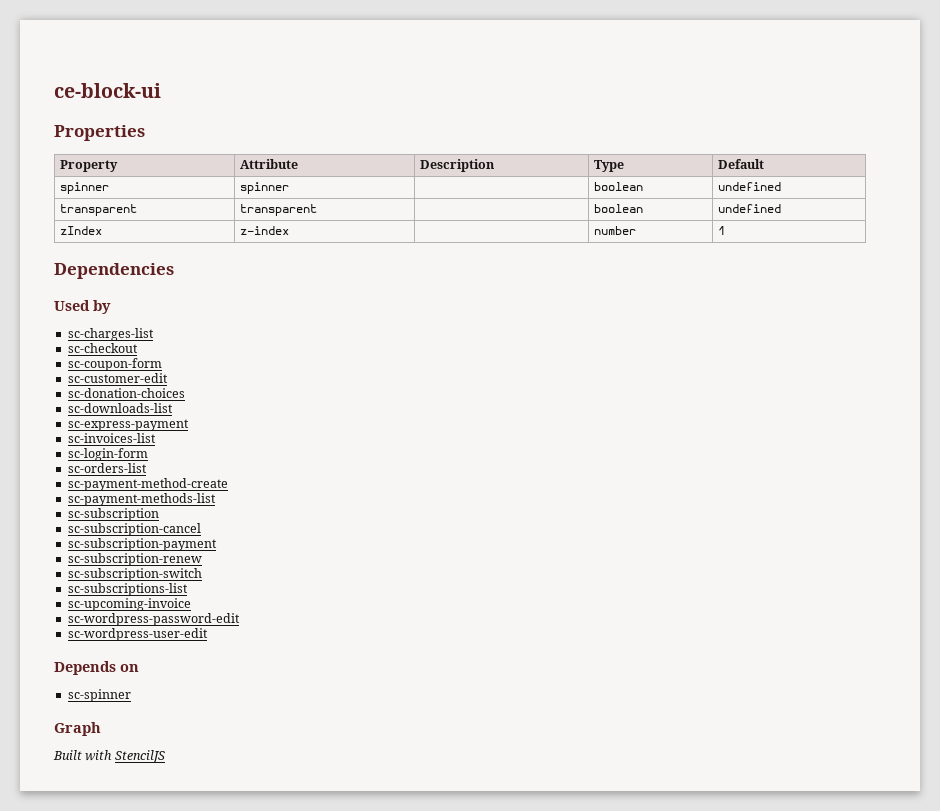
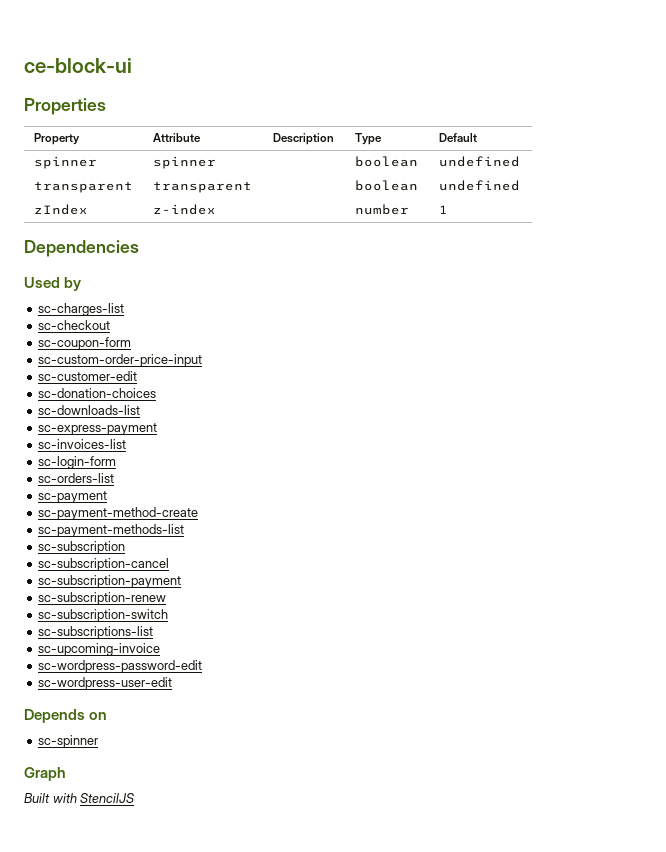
+ sc-custom-order-price-input
+ sc-payment

